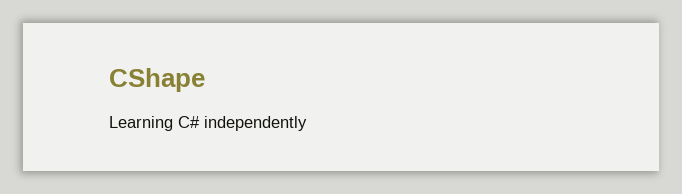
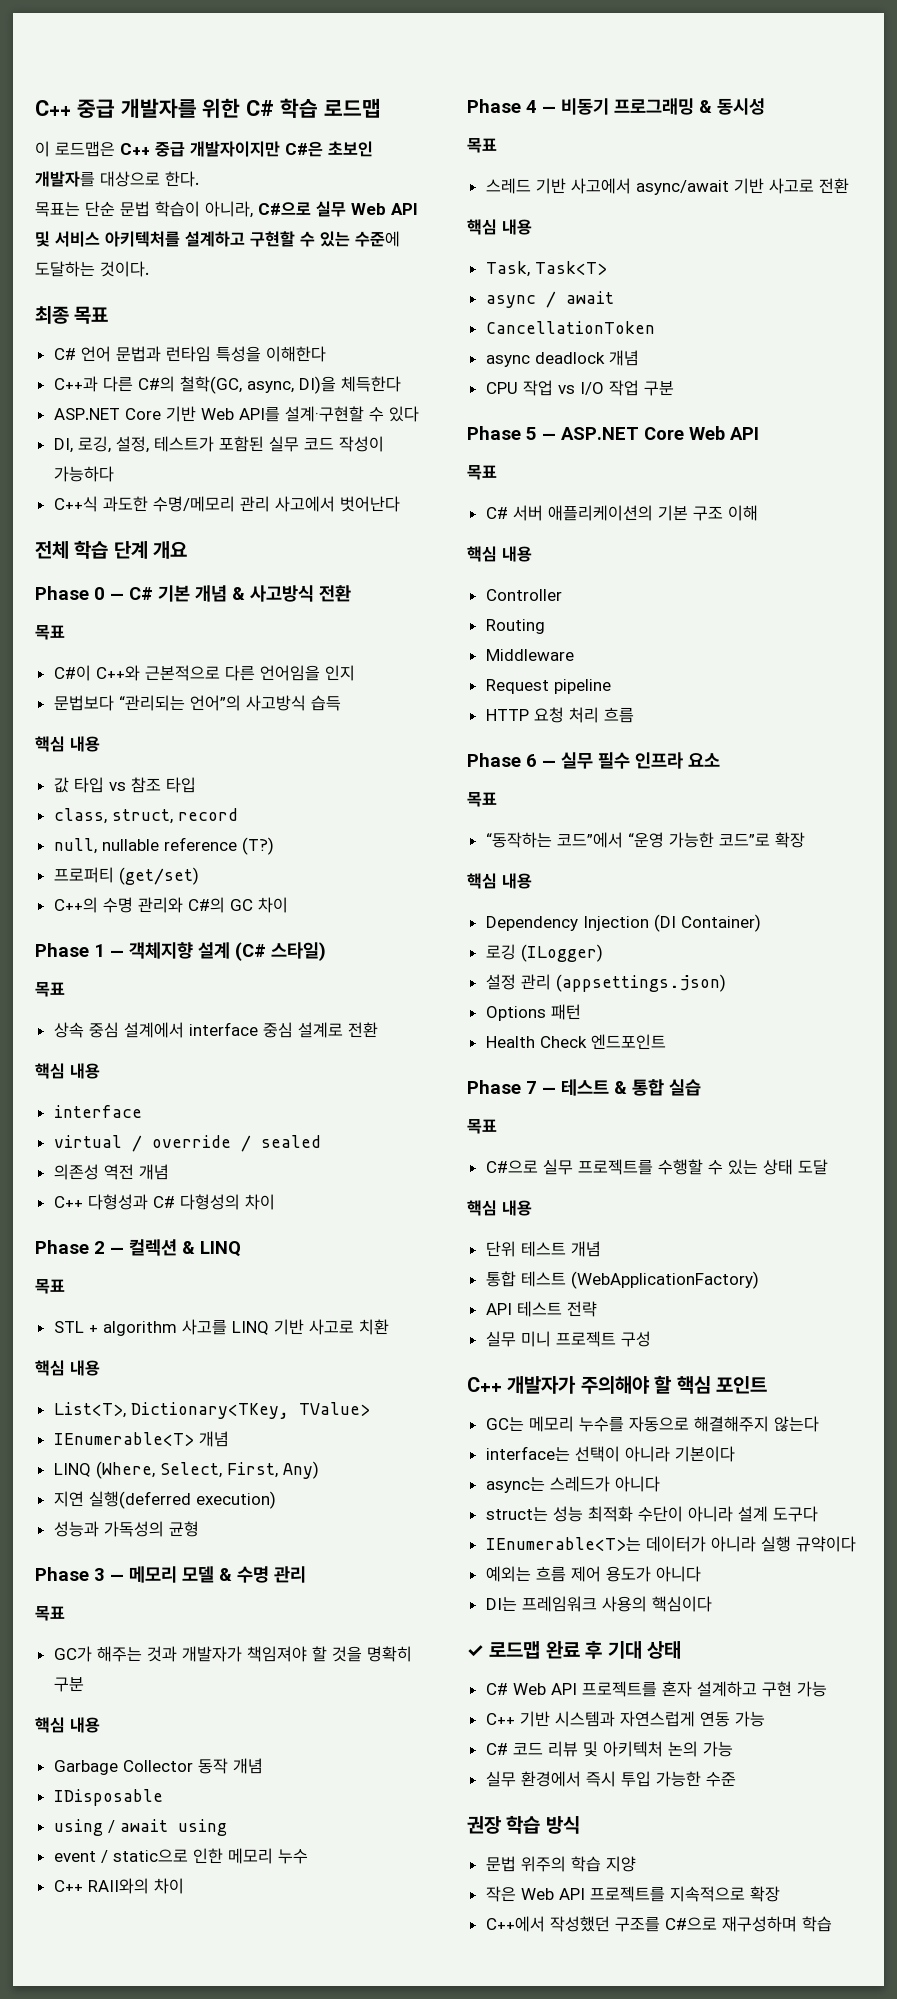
- CShape
- Learning C# independently
+ C++ 중급 개발자를 위한 C# 학습 로드맵
+ 이 로드맵은 C++ 중급 개발자이지만 C#은 초보인 개발자를 대상으로 한다.
+ 목표는 단순 문법 학습이 아니라, C#으로 실무 Web API 및 서비스 아키텍처를 설계하고 구현할 수 있는 수준에 도달하는 것이다.
+ 최종 목표
+ C# 언어 문법과 런타임 특성을 이해한다
+ C++과 다른 C#의 철학(GC, async, DI)을 체득한다
+ ASP.NET Core 기반 Web API를 설계·구현할 수 있다
+ DI, 로깅, 설정, 테스트가 포함된 실무 코드 작성이 가능하다
+ C++식 과도한 수명/메모리 관리 사고에서 벗어난다
+ 전체 학습 단계 개요
+ Phase 0 — C# 기본 개념 & 사고방식 전환
+ 목표
+ C#이 C++와 근본적으로 다른 언어임을 인지
+ 문법보다 “관리되는 언어”의 사고방식 습득
+ 핵심 내용
+ 값 타입 vs 참조 타입
+ class, struct, record
+ null, nullable reference (T?)
+ 프로퍼티 (get/set)
+ C++의 수명 관리와 C#의 GC 차이
+ Phase 1 — 객체지향 설계 (C# 스타일)
+ 목표
+ 상속 중심 설계에서 interface 중심 설계로 전환
+ 핵심 내용
+ interface
+ virtual / override / sealed
+ 의존성 역전 개념
+ C++ 다형성과 C# 다형성의 차이
+ Phase 2 — 컬렉션 & LINQ
+ 목표
+ STL + algorithm 사고를 LINQ 기반 사고로 치환
+ 핵심 내용
+ List<T>, Dictionary<TKey, TValue>
+ IEnumerable<T> 개념
+ LINQ (Where, Select, First, Any)
+ 지연 실행(deferred execution)
+ 성능과 가독성의 균형
+ Phase 3 — 메모리 모델 & 수명 관리
+ 목표
+ GC가 해주는 것과 개발자가 책임져야 할 것을 명확히 구분
+ 핵심 내용
+ Garbage Collector 동작 개념
+ IDisposable
+ using / await using
+ event / static으로 인한 메모리 누수
+ C++ RAII와의 차이
+ Phase 4 — 비동기 프로그래밍 & 동시성
+ 목표
+ 스레드 기반 사고에서 async/await 기반 사고로 전환
+ 핵심 내용
+ Task, Task<T>
+ async / await
+ CancellationToken
+ async deadlock 개념
+ CPU 작업 vs I/O 작업 구분
+ Phase 5 — ASP.NET Core Web API
+ 목표
+ C# 서버 애플리케이션의 기본 구조 이해
+ 핵심 내용
+ Controller
+ Routing
+ Middleware
+ Request pipeline
+ HTTP 요청 처리 흐름
+ Phase 6 — 실무 필수 인프라 요소
+ 목표
+ “동작하는 코드”에서 “운영 가능한 코드”로 확장
+ 핵심 내용
+ Dependency Injection (DI Container)
+ 로깅 (ILogger)
+ 설정 관리 (appsettings.json)
+ Options 패턴
+ Health Check 엔드포인트
+ Phase 7 — 테스트 & 통합 실습
+ 목표
+ C#으로 실무 프로젝트를 수행할 수 있는 상태 도달
+ 핵심 내용
+ 단위 테스트 개념
+ 통합 테스트 (WebApplicationFactory)
+ API 테스트 전략
+ 실무 미니 프로젝트 구성
+ C++ 개발자가 주의해야 할 핵심 포인트
+ GC는 메모리 누수를 자동으로 해결해주지 않는다
+ interface는 선택이 아니라 기본이다
+ async는 스레드가 아니다
+ struct는 성능 최적화 수단이 아니라 설계 도구다
+ IEnumerable<T>는 데이터가 아니라 실행 규약이다
+ 예외는 흐름 제어 용도가 아니다
+ DI는 프레임워크 사용의 핵심이다
+ ✓ 로드맵 완료 후 기대 상태
+ C# Web API 프로젝트를 혼자 설계하고 구현 가능
+ C++ 기반 시스템과 자연스럽게 연동 가능
+ C# 코드 리뷰 및 아키텍처 논의 가능
+ 실무 환경에서 즉시 투입 가능한 수준
+ 권장 학습 방식
+ 문법 위주의 학습 지양
+ 작은 Web API 프로젝트를 지속적으로 확장
+ C++에서 작성했던 구조를 C#으로 재구성하며 학습

